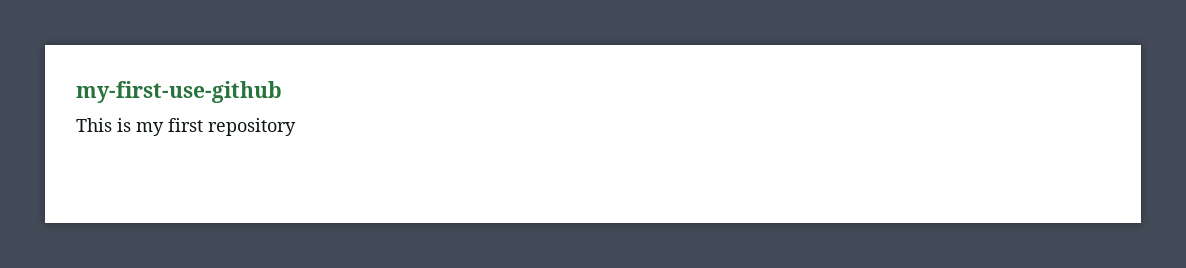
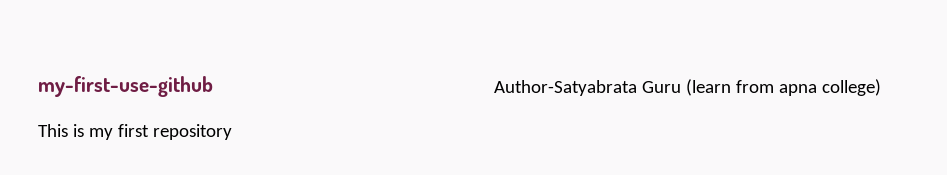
+ Author-Satyabrata Guru (learn from apna college)

